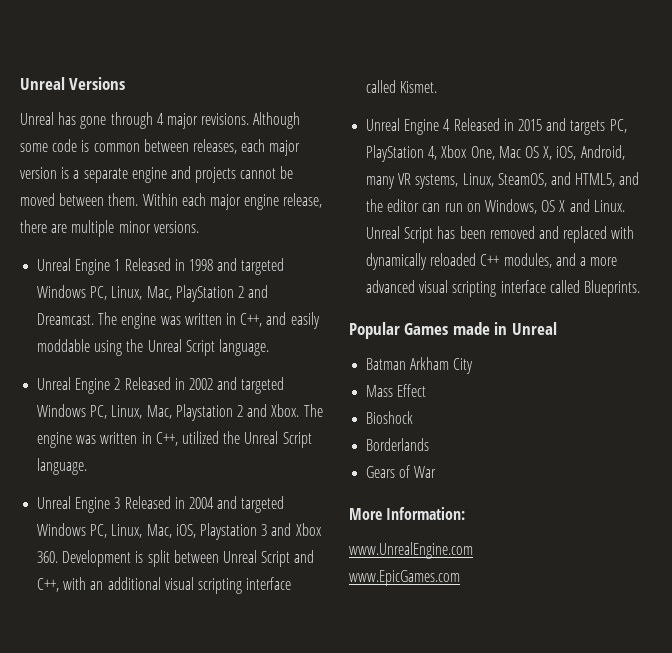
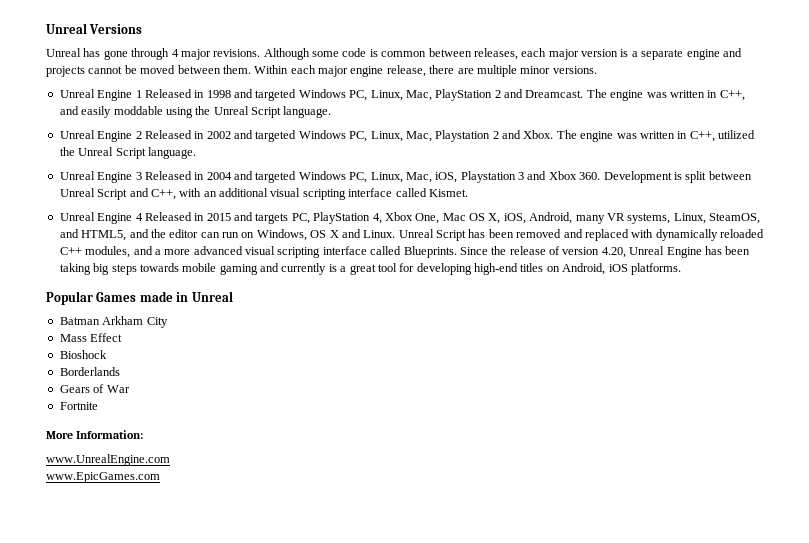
+ Since the release of version 4.20, Unreal Engine has been taking big steps towards mobile gaming and currently is a great tool for developing high-end titles on Android, iOS platforms.
+ Fortnite

